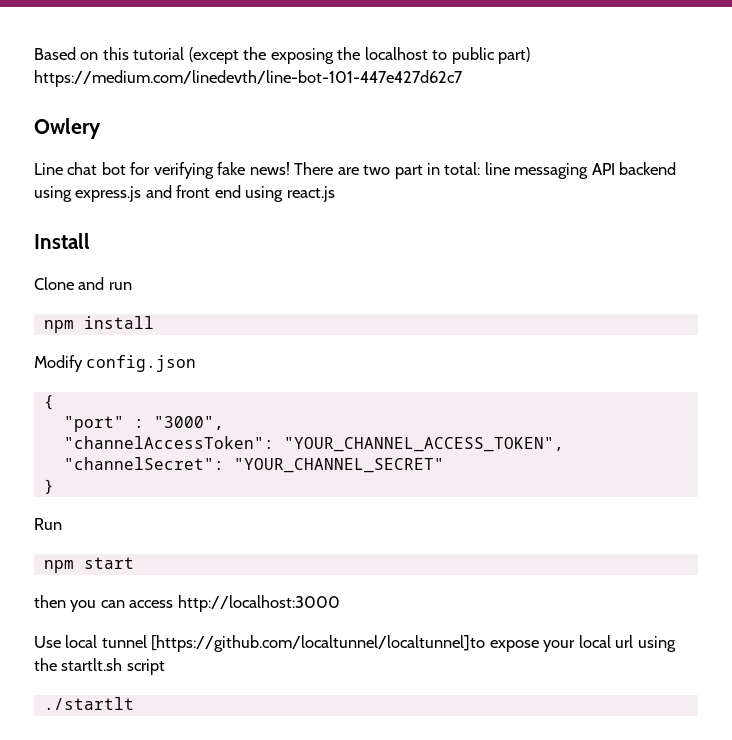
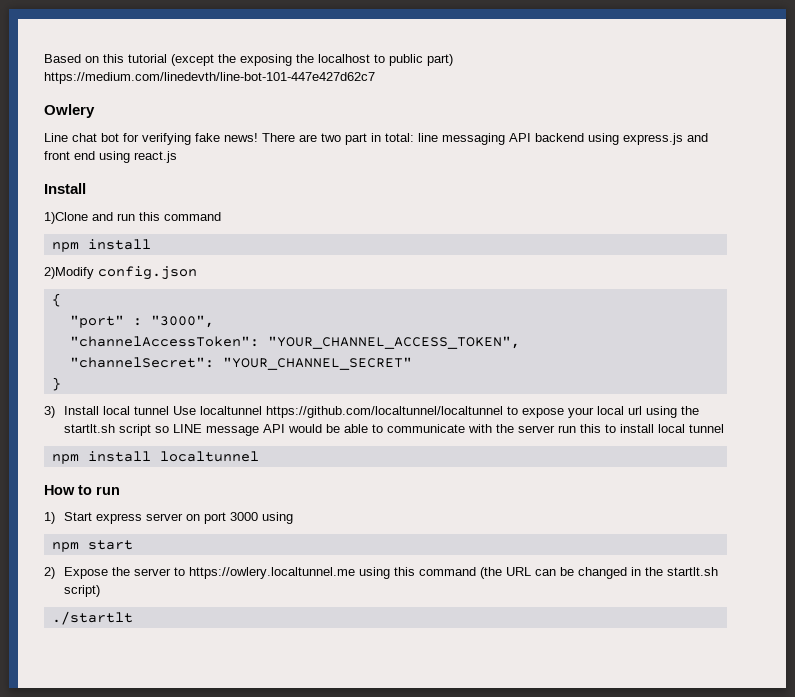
- Clone and run
+ 1)Clone and run this command
- Modify config.json
+ 2)Modify config.json
- Run
+ 3) Install local tunnel Use localtunnel https://github.com/localtunnel/localtunnel to expose your local url using the startlt.sh script so LINE message API would be able to communicate with the server run this to install local tunnel
+ npm install localtunnel
+ How to run
+ 1) Start express server on port 3000 using
  npm start
- then you can access http://localhost:3000
- Use local tunnel [https://github.com/localtunnel/localtunnel]to expose your local url using the startlt.sh script
+ 2) Expose the server to https://owlery.localtunnel.me using this command (the URL can be changed in the startlt.sh script)

